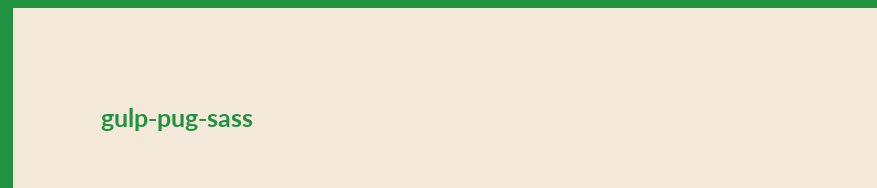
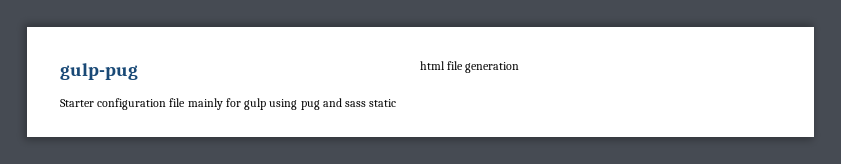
- gulp-pug-sass
+ gulp-pug
+ Starter configuration file mainly for gulp using pug and sass static html file generation

